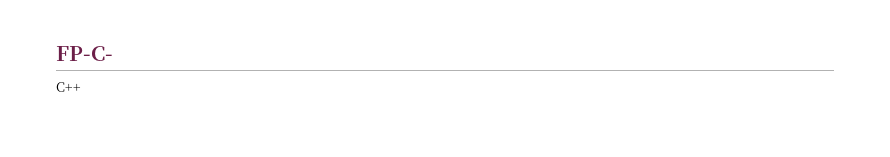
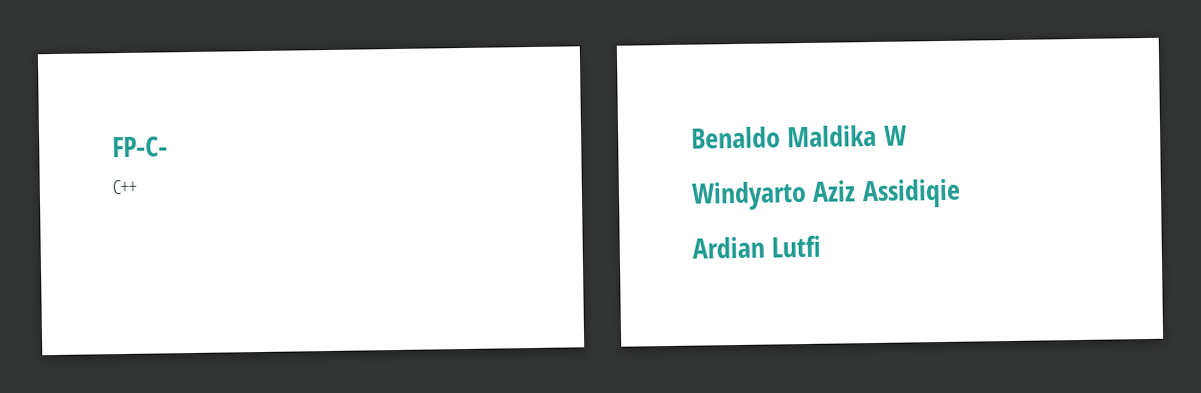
+ Benaldo Maldika W
+ Windyarto Aziz Assidiqie
+ Ardian Lutfi

